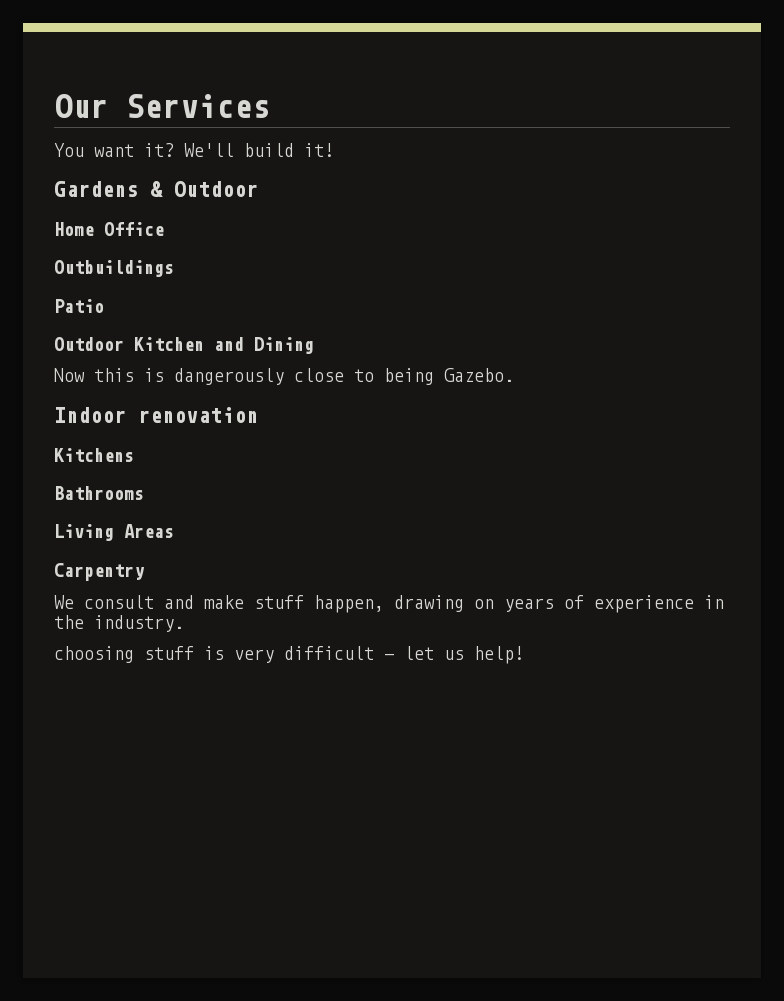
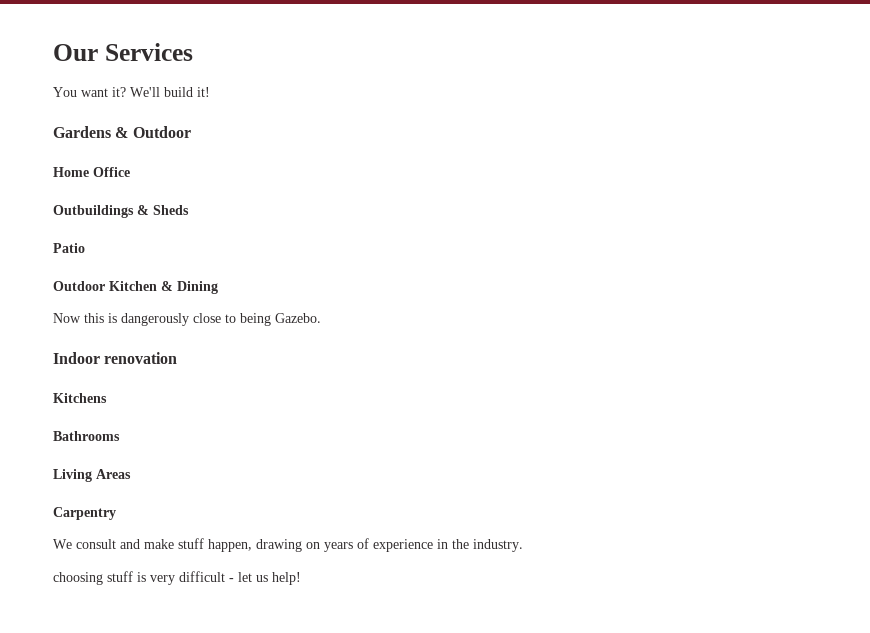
- Outbuildings
+ Outbuildings & Sheds
- Outdoor Kitchen and Dining
+ Outdoor Kitchen & Dining

